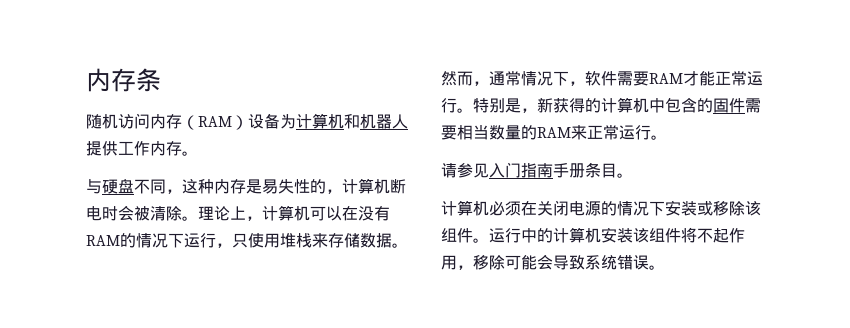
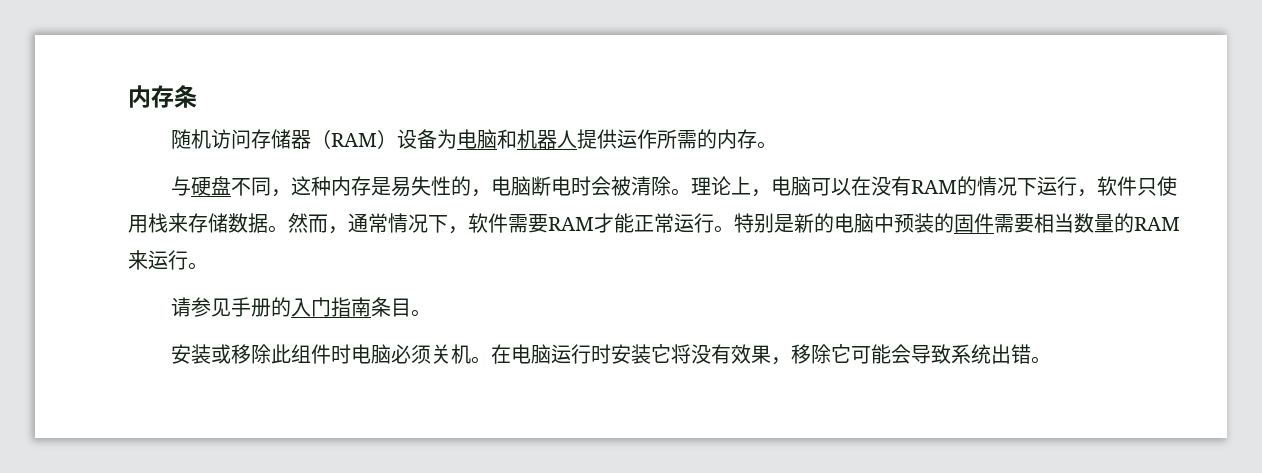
- 随机访问内存（RAM）设备为计算机和机器人提供工作内存。
+ 随机访问存储器（RAM）设备为电脑和机器人提供运作所需的内存。
- 与硬盘不同，这种内存是易失性的，计算机断电时会被清除。
+ 与硬盘不同，这种内存是易失性的，电脑断电时会被清除。
- 理论上，计算机可以在没有RAM的情况下运行，只使用堆栈来存储数据。
+ 理论上，电脑可以在没有RAM的情况下运行，软件只使用栈来存储数据。
- 特别是，新获得的计算机中包含的固件需要相当数量的RAM来正常运行。
+ 特别是新的电脑中预装的固件需要相当数量的RAM来运行。
- 请参见入门指南手册条目。
+ 请参见手册的入门指南条目。
- 计算机必须在关闭电源的情况下安装或移除该组件。运行中的计算机安装该组件将不起作用，移除可能会导致系统错误。
+ 安装或移除此组件时电脑必须关机。在电脑运行时安装它将没有效果，移除它可能会导致系统出错。

